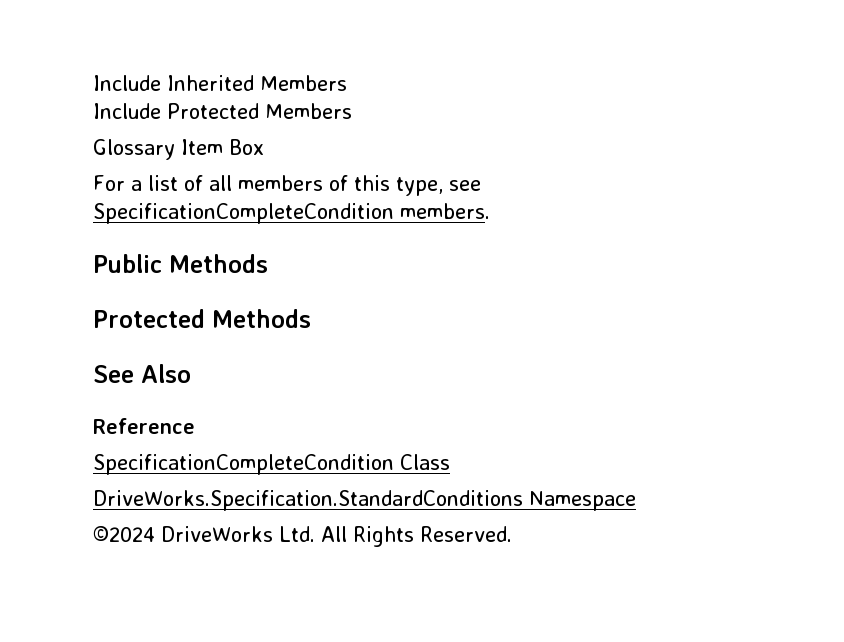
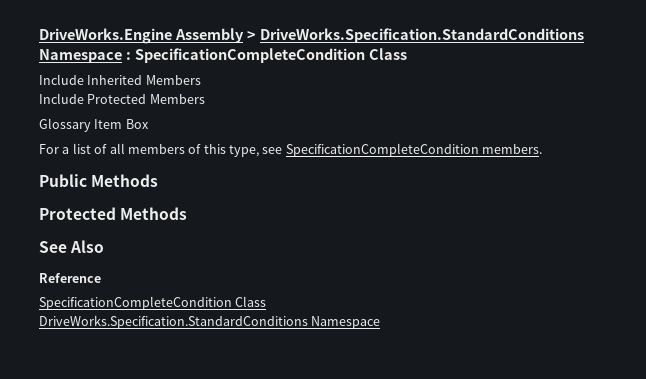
+ DriveWorks.Engine Assembly > DriveWorks.Specification.StandardConditions Namespace : SpecificationCompleteCondition Class
- ©2024 DriveWorks Ltd. All Rights Reserved.

